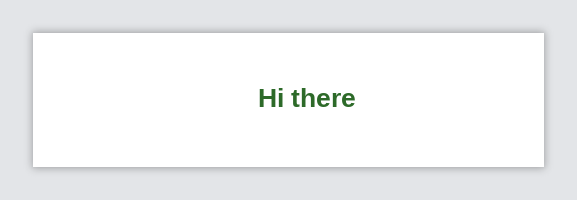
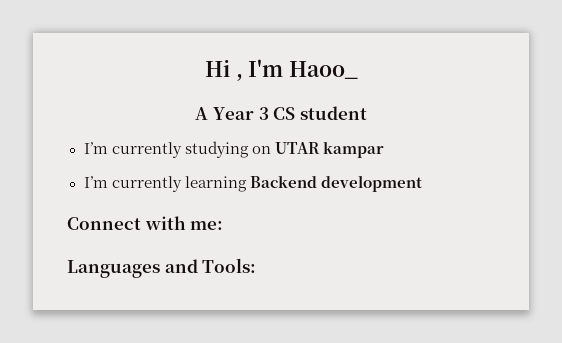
- Hi there
+ Hi , I'm Haoo_
+ A Year 3 CS student
+ I’m currently studying on UTAR kampar
+ I’m currently learning Backend development
+ Connect with me:
+ Languages and Tools:

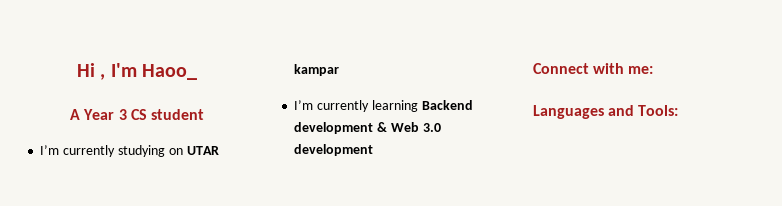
- I’m currently learning Backend development
+ I’m currently learning Backend development & Web 3.0 development

